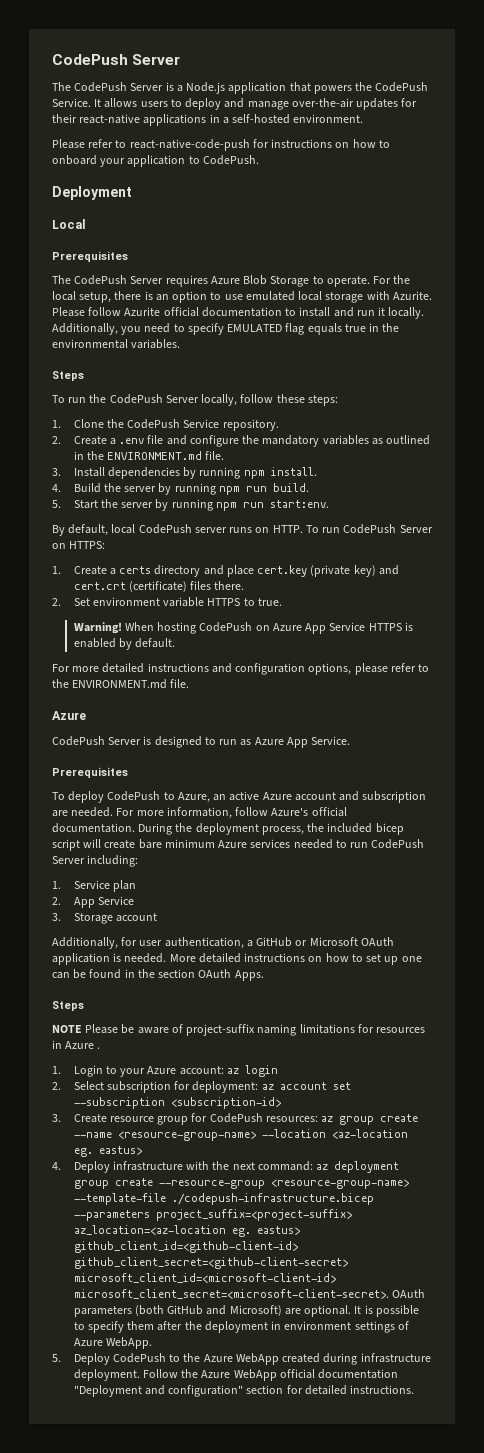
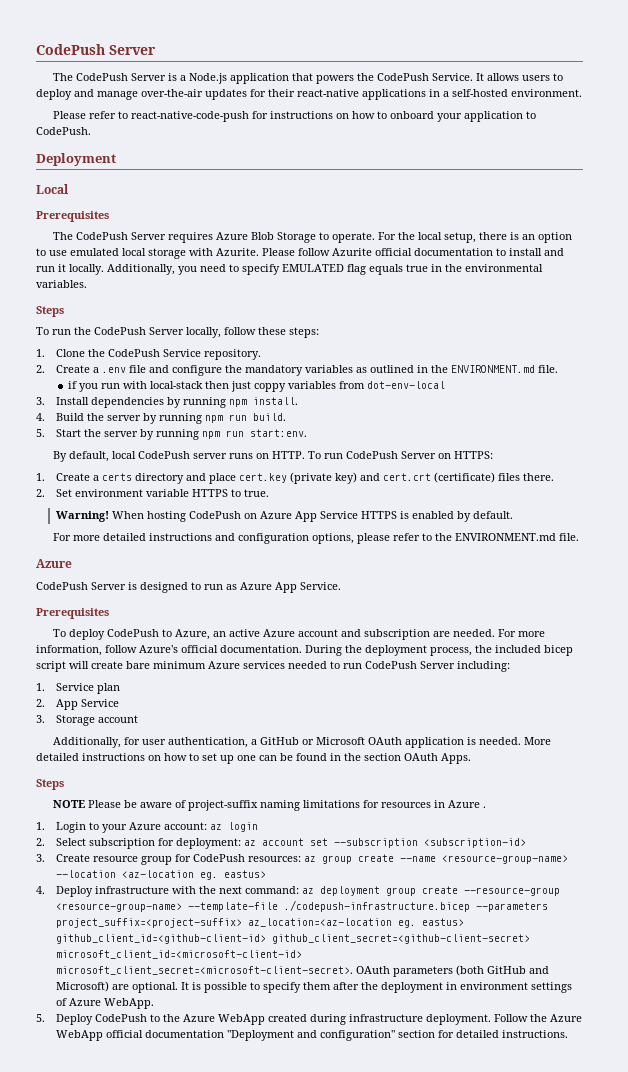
+ if you run with local-stack then just coppy variables from dot-env-local

